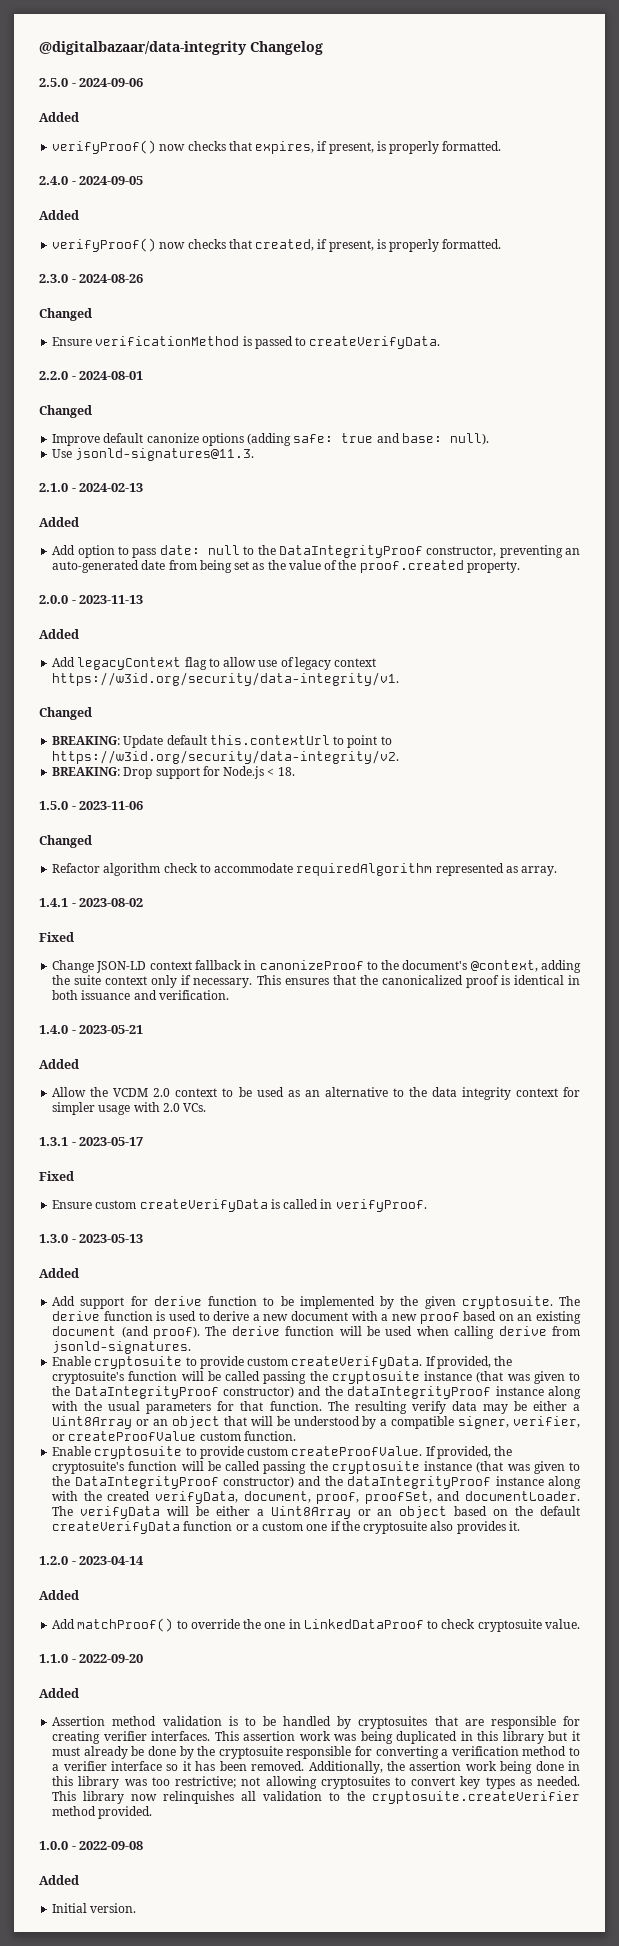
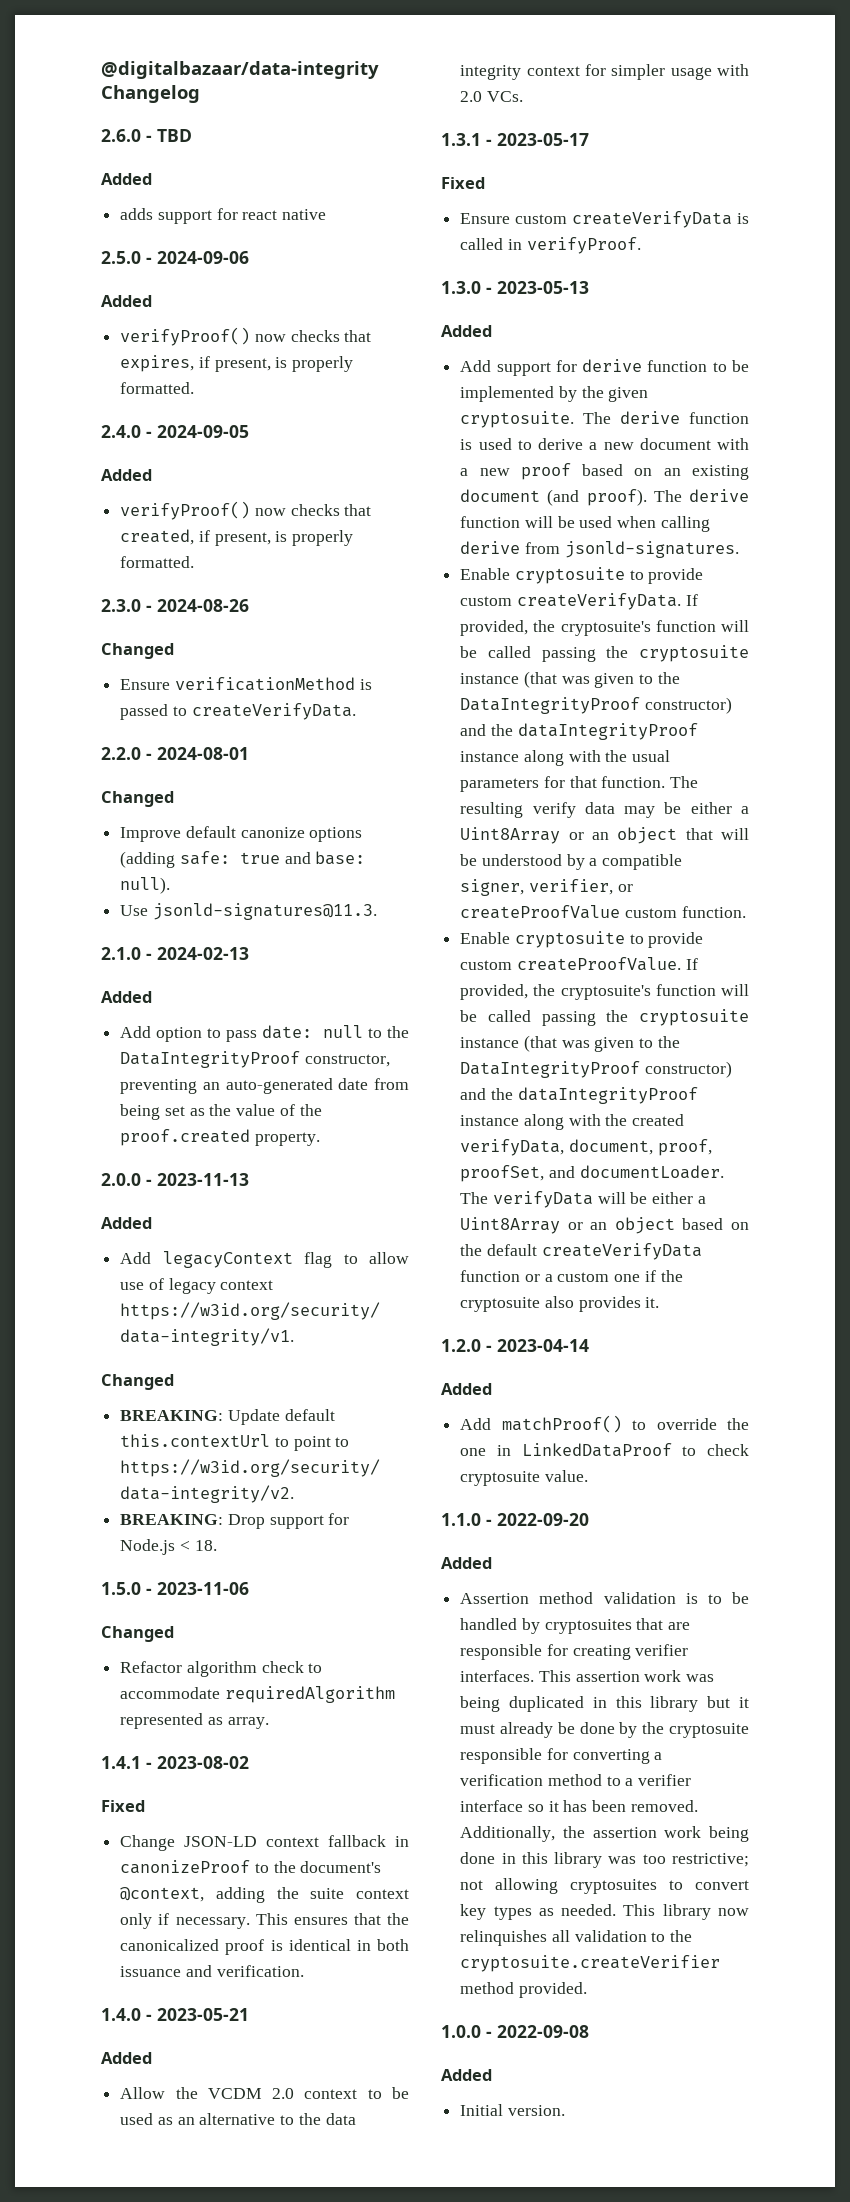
+ 2.6.0 - TBD
+ Added
+ adds support for react native

